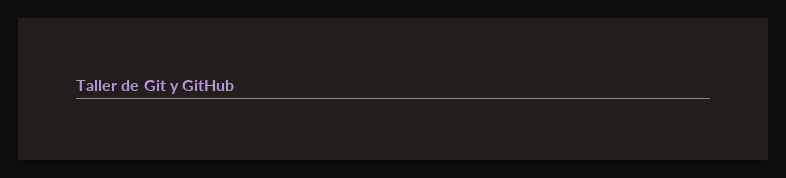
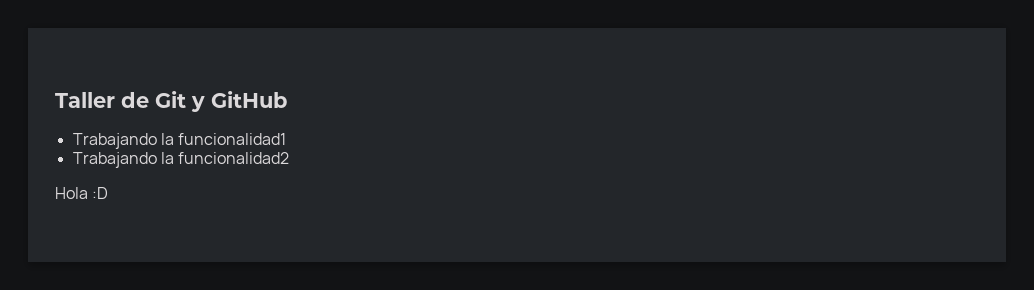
+ Trabajando la funcionalidad1
+ Trabajando la funcionalidad2
+ Hola :D

